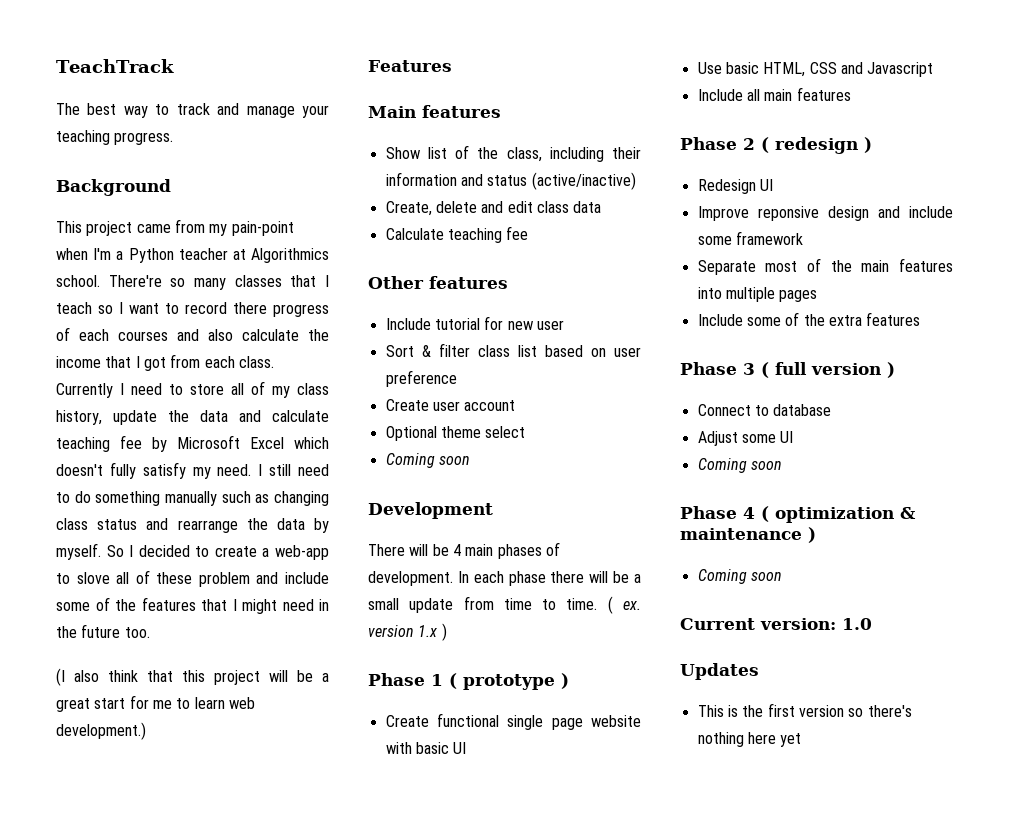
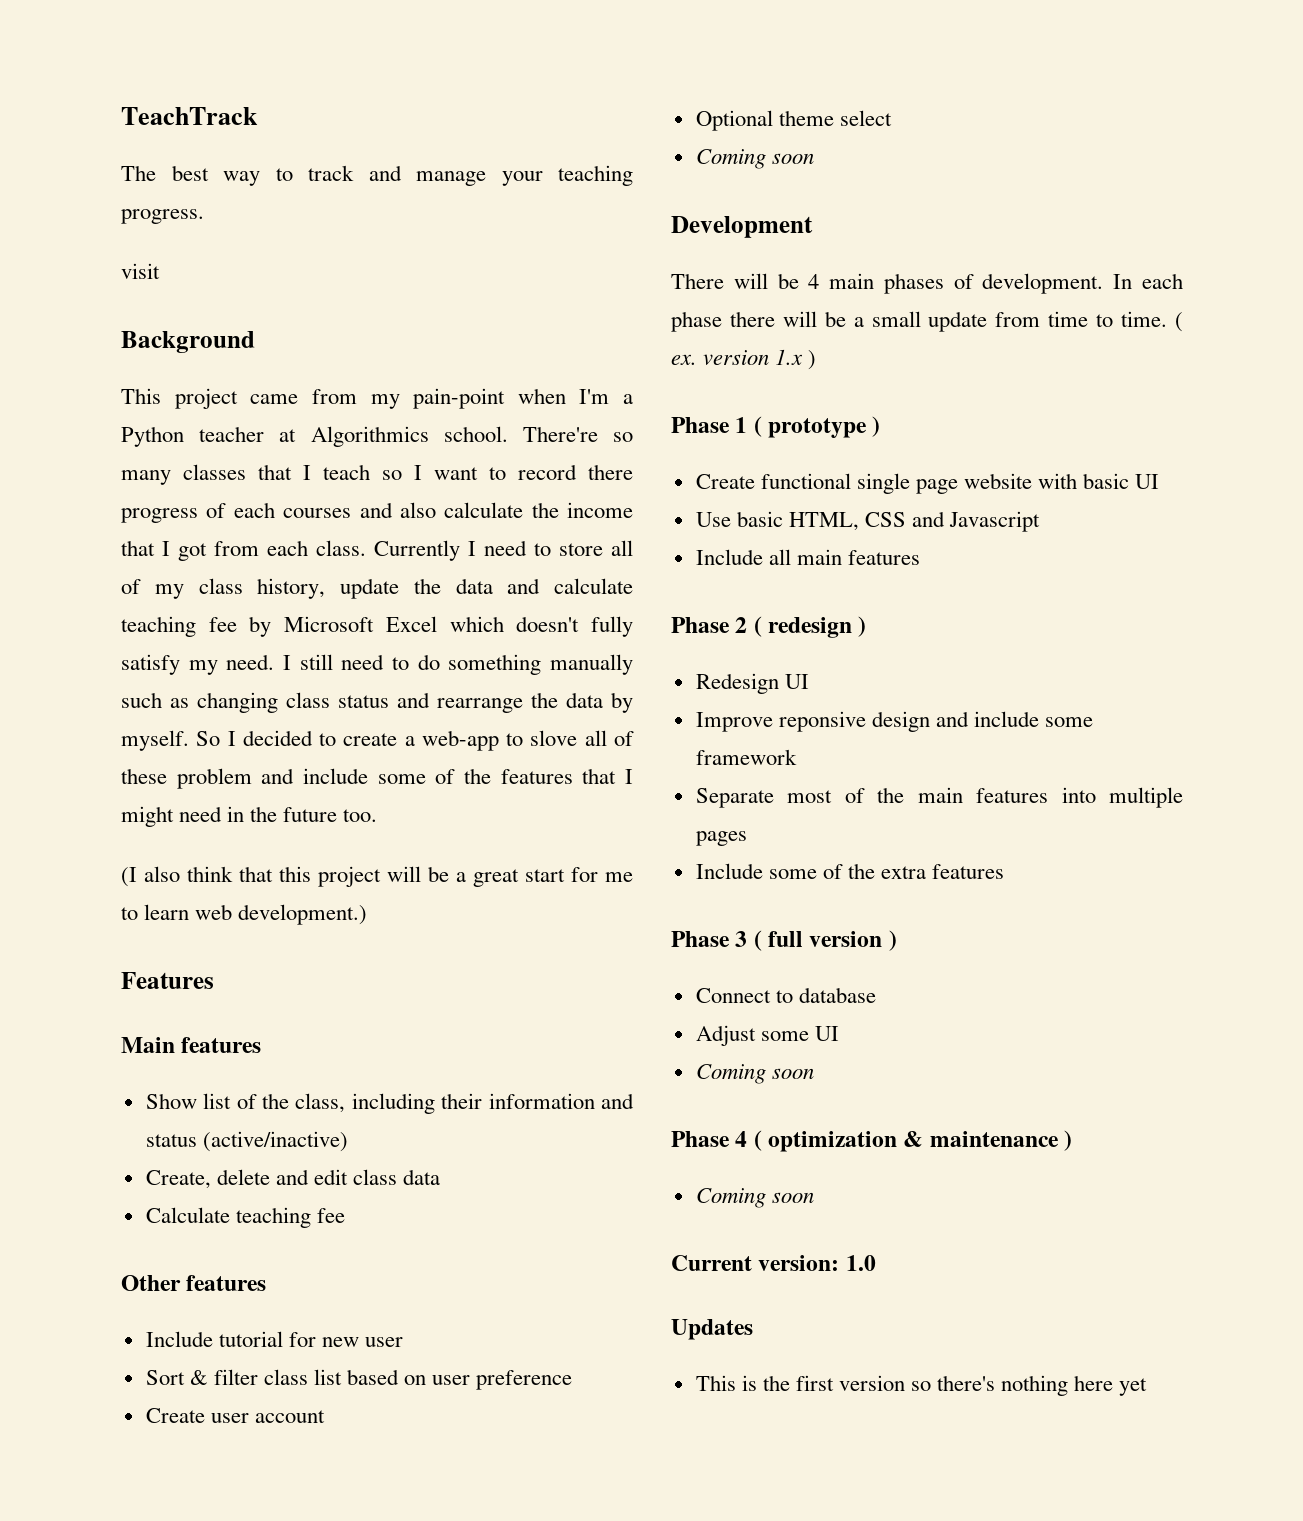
+ visit

